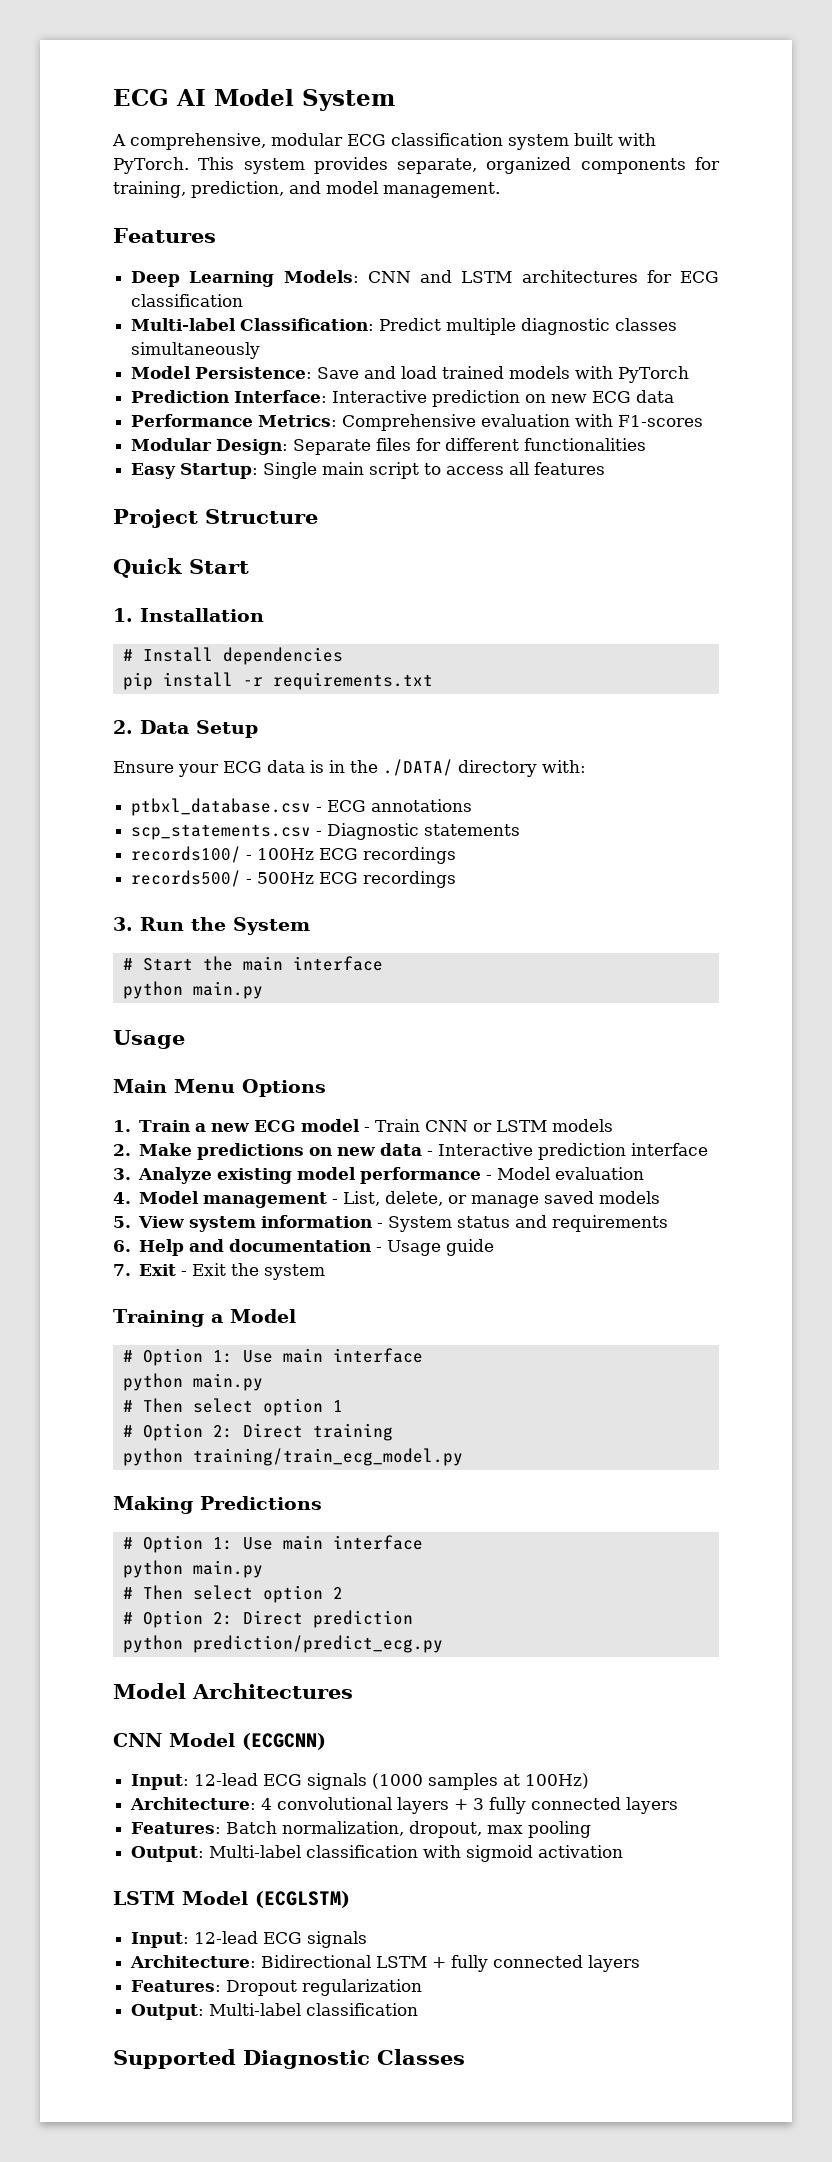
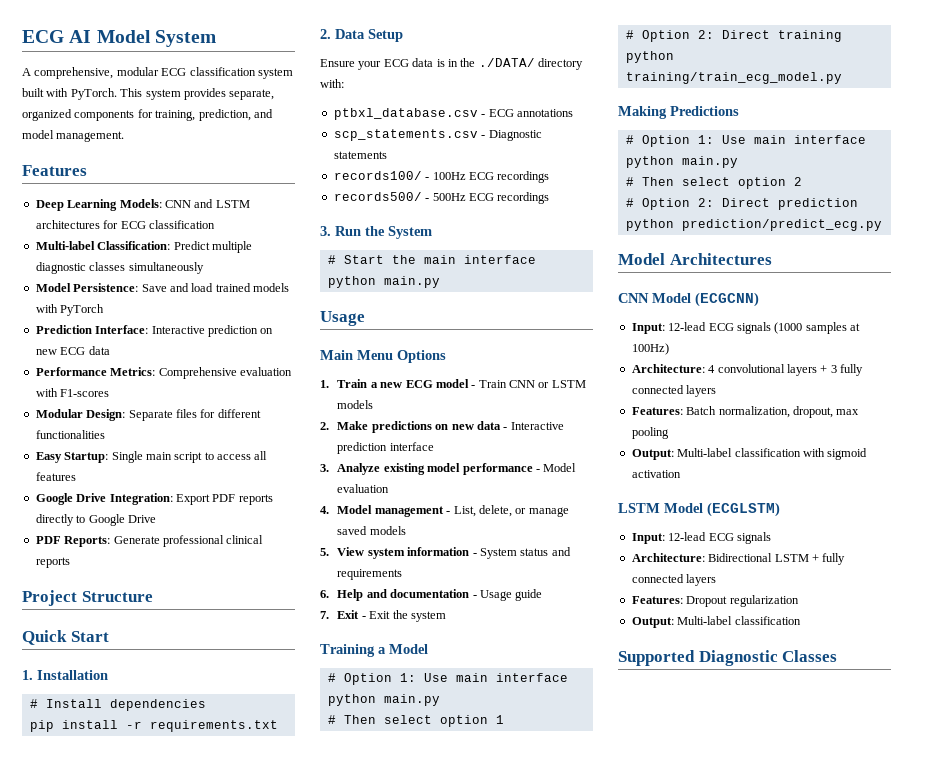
+ Google Drive Integration: Export PDF reports directly to Google Drive
+ PDF Reports: Generate professional clinical reports

